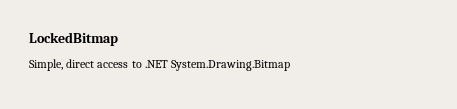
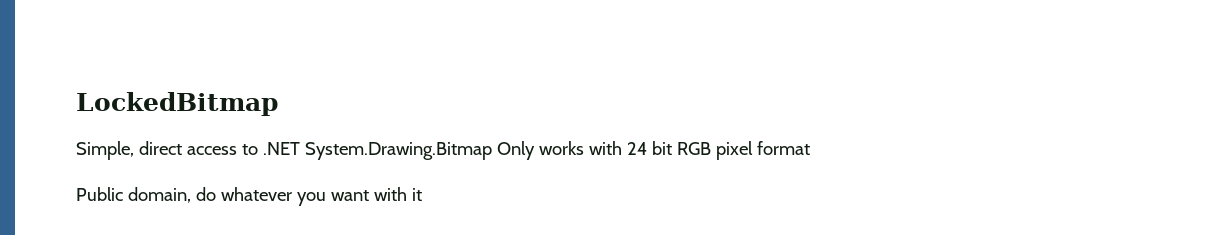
- Simple, direct access to .NET System.Drawing.Bitmap
+ Simple, direct access to .NET System.Drawing.Bitmap Only works with 24 bit RGB pixel format
+ Public domain, do whatever you want with it

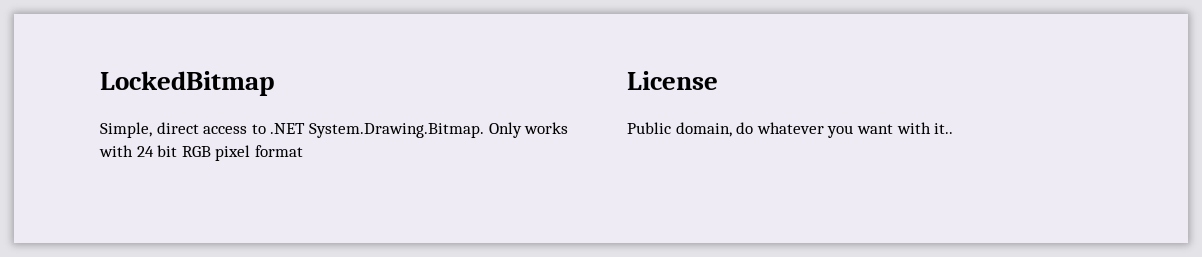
- Simple, direct access to .NET System.Drawing.Bitmap Only works with 24 bit RGB pixel format
+ Simple, direct access to .NET System.Drawing.Bitmap. Only works with 24 bit RGB pixel format
+ License
- Public domain, do whatever you want with it
+ Public domain, do whatever you want with it..

